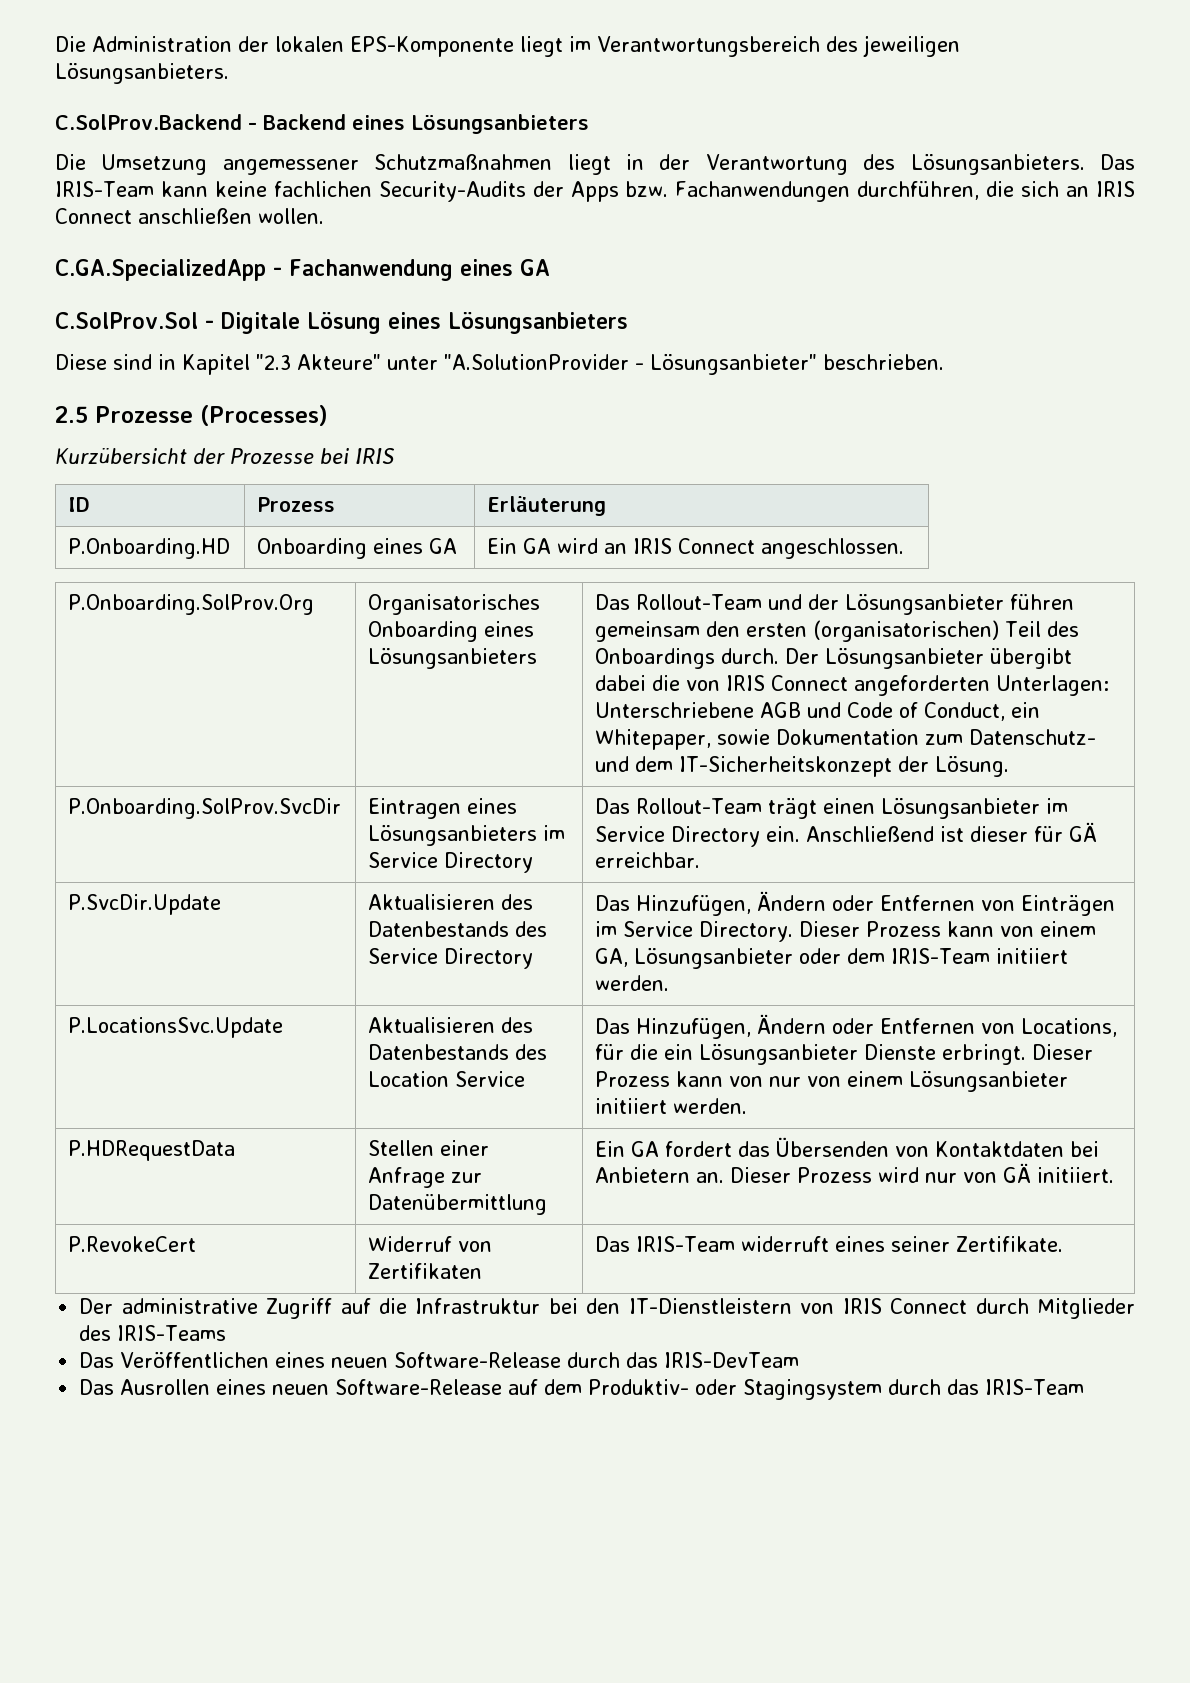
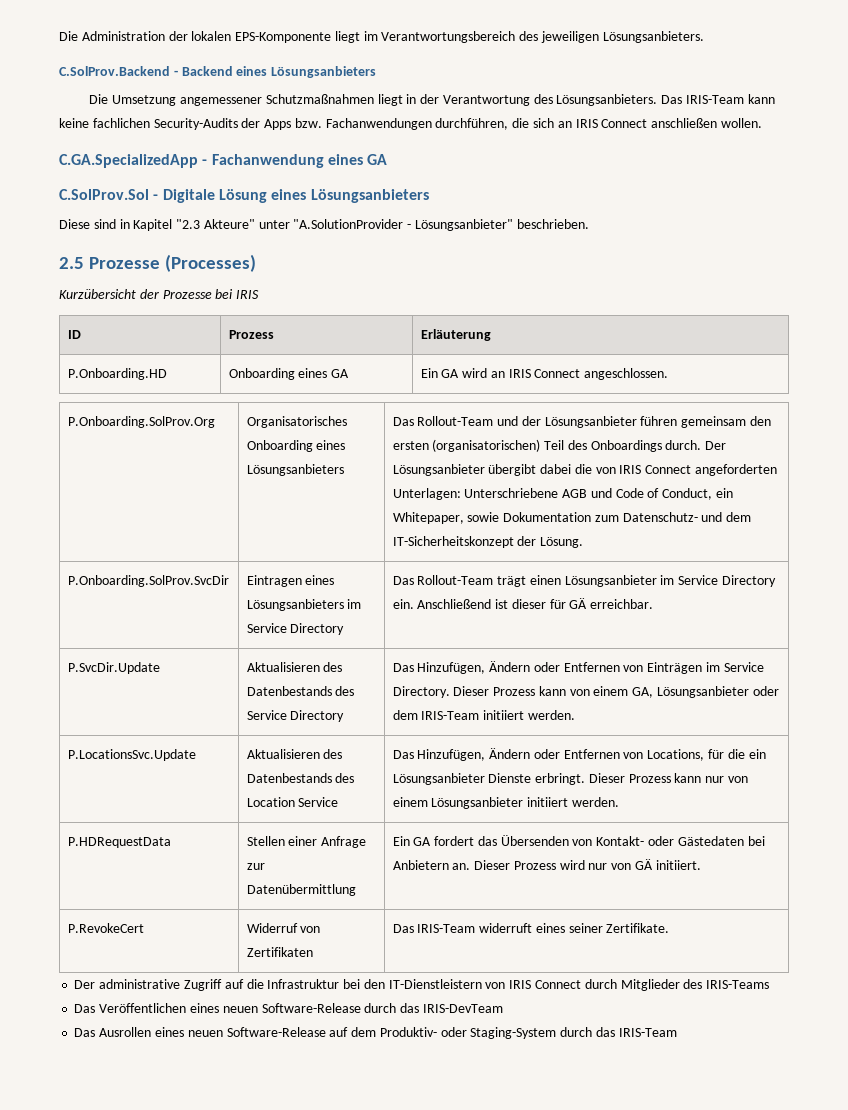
- P.LocationsSvc.Update | Aktualisieren des Datenbestands des Location Service | Das Hinzufügen, Ändern oder Entfernen von Locations, für die ein Lösungsanbieter Dienste erbringt. Dieser Prozess kann von nur von einem Lösungsanbieter initiiert werden.
+ P.LocationsSvc.Update | Aktualisieren des Datenbestands des Location Service | Das Hinzufügen, Ändern oder Entfernen von Locations, für die ein Lösungsanbieter Dienste erbringt. Dieser Prozess kann nur von einem Lösungsanbieter initiiert werden.
- P.HDRequestData | Stellen einer Anfrage zur Datenübermittlung | Ein GA fordert das Übersenden von Kontaktdaten bei Anbietern an. Dieser Prozess wird nur von GÄ initiiert.
+ P.HDRequestData | Stellen einer Anfrage zur Datenübermittlung | Ein GA fordert das Übersenden von Kontakt- oder Gästedaten bei Anbietern an. Dieser Prozess wird nur von GÄ initiiert.
- Das Ausrollen eines neuen Software-Release auf dem Produktiv- oder Stagingsystem durch das IRIS-Team
+ Das Ausrollen eines neuen Software-Release auf dem Produktiv- oder Staging-System durch das IRIS-Team

